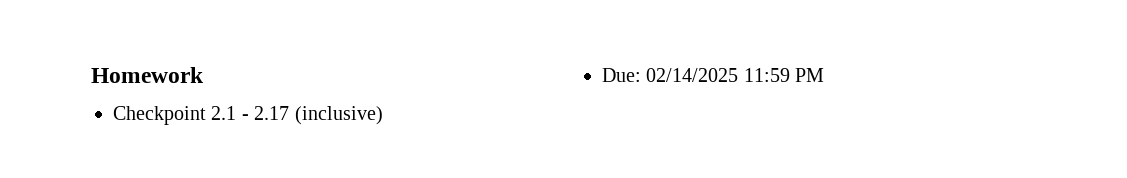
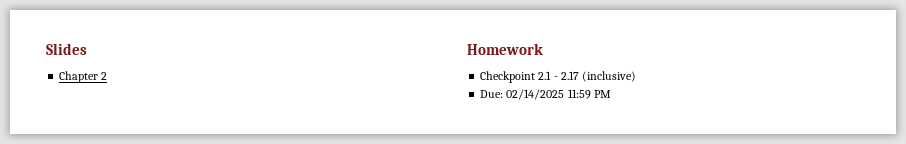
+ Slides
+ Chapter 2

